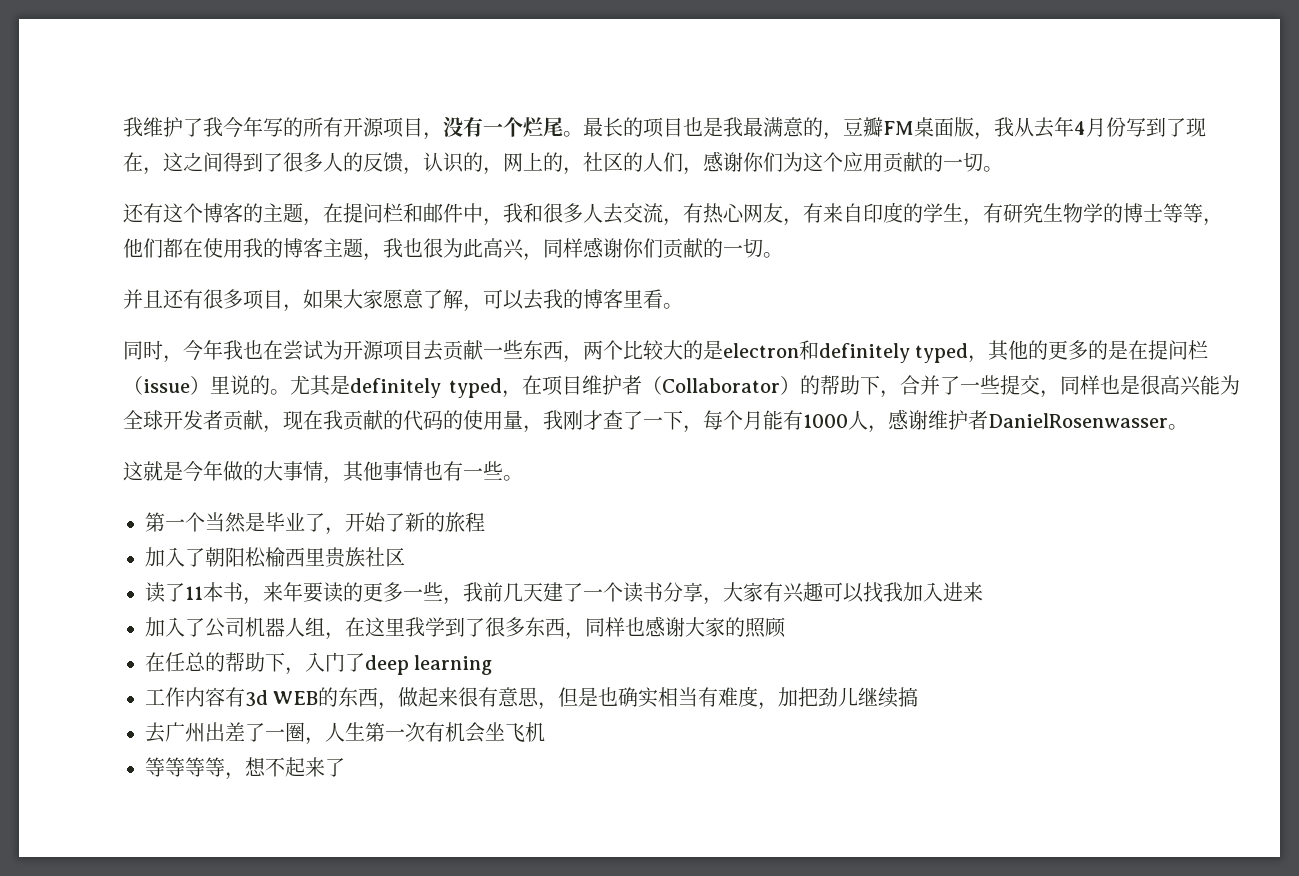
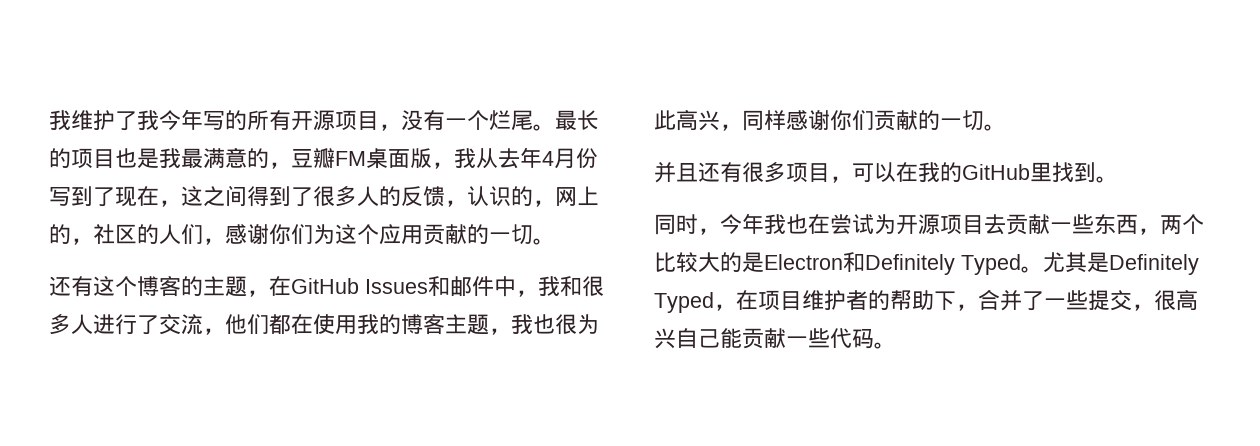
- 还有这个博客的主题，在提问栏和邮件中，我和很多人去交流，有热心网友，有来自印度的学生，有研究生物学的博士等等，他们都在使用我的博客主题，我也很为此高兴，同样感谢你们贡献的一切。
+ 还有这个博客的主题，在GitHub Issues和邮件中，我和很多人进行了交流，他们都在使用我的博客主题，我也很为此高兴，同样感谢你们贡献的一切。
- 并且还有很多项目，如果大家愿意了解，可以去我的博客里看。
+ 并且还有很多项目，可以在我的GitHub里找到。
- 同时，今年我也在尝试为开源项目去贡献一些东西，两个比较大的是electron和definitely typed，其他的更多的是在提问栏（issue）里说的。尤其是definitely typed，在项目维护者（Collaborator）的帮助下，合并了一些提交，同样也是很高兴能为全球开发者贡献，现在我贡献的代码的使用量，我刚才查了一下，每个月能有1000人，感谢维护者DanielRosenwasser。
- 这就是今年做的大事情，其他事情也有一些。
- 第一个当然是毕业了，开始了新的旅程
- 加入了朝阳松榆西里贵族社区
- 读了11本书，来年要读的更多一些，我前几天建了一个读书分享，大家有兴趣可以找我加入进来
- 加入了公司机器人组，在这里我学到了很多东西，同样也感谢大家的照顾
- 在任总的帮助下，入门了deep learning
- 工作内容有3d WEB的东西，做起来很有意思，但是也确实相当有难度，加把劲儿继续搞
- 去广州出差了一圈，人生第一次有机会坐飞机
- 等等等等，想不起来了
+ 同时，今年我也在尝试为开源项目去贡献一些东西，两个比较大的是Electron和Definitely Typed。尤其是Definitely Typed，在项目维护者的帮助下，合并了一些提交，很高兴自己能贡献一些代码。

